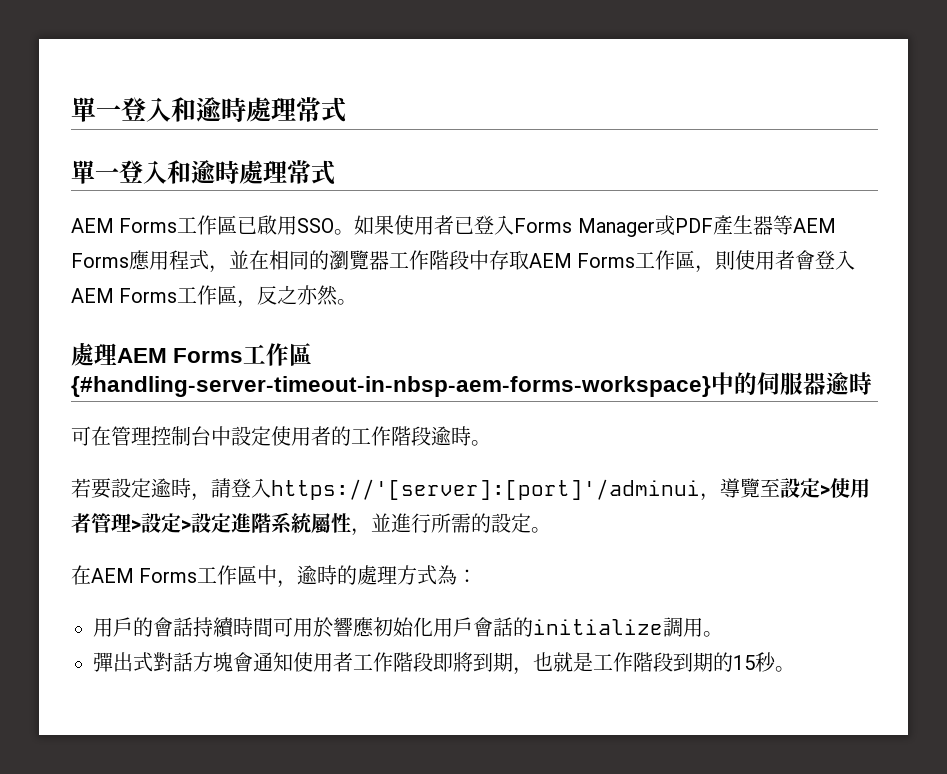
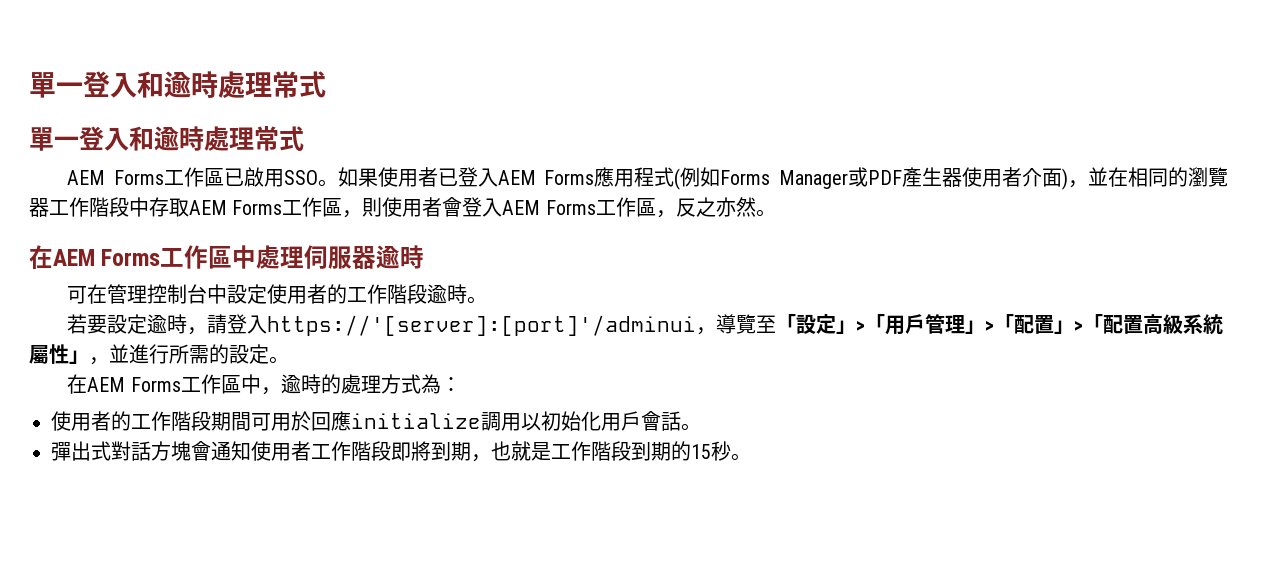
- 如果使用者已登入Forms Manager或PDF產生器等AEM Forms應用程式，並在相同的瀏覽器工作階段中存取AEM Forms工作區，則使用者會登入AEM Forms工作區，反之亦然。
+ 如果使用者已登入AEM Forms應用程式(例如Forms Manager或PDF產生器使用者介面)，並在相同的瀏覽器工作階段中存取AEM Forms工作區，則使用者會登入AEM Forms工作區，反之亦然。
- 處理AEM Forms工作區{#handling-server-timeout-in-nbsp-aem-forms-workspace}中的伺服器逾時
+ 在AEM Forms工作區中處理伺服器逾時
- 若要設定逾時，請登入https://'[server]:[port]'/adminui，導覽至設定>使用者管理>設定>設定進階系統屬性，並進行所需的設定。
+ 若要設定逾時，請登入https://'[server]:[port]'/adminui，導覽至「設定」>「用戶管理」>「配置」>「配置高級系統屬性」，並進行所需的設定。
- 用戶的會話持續時間可用於響應初始化用戶會話的initialize調用。
+ 使用者的工作階段期間可用於回應initialize調用以初始化用戶會話。

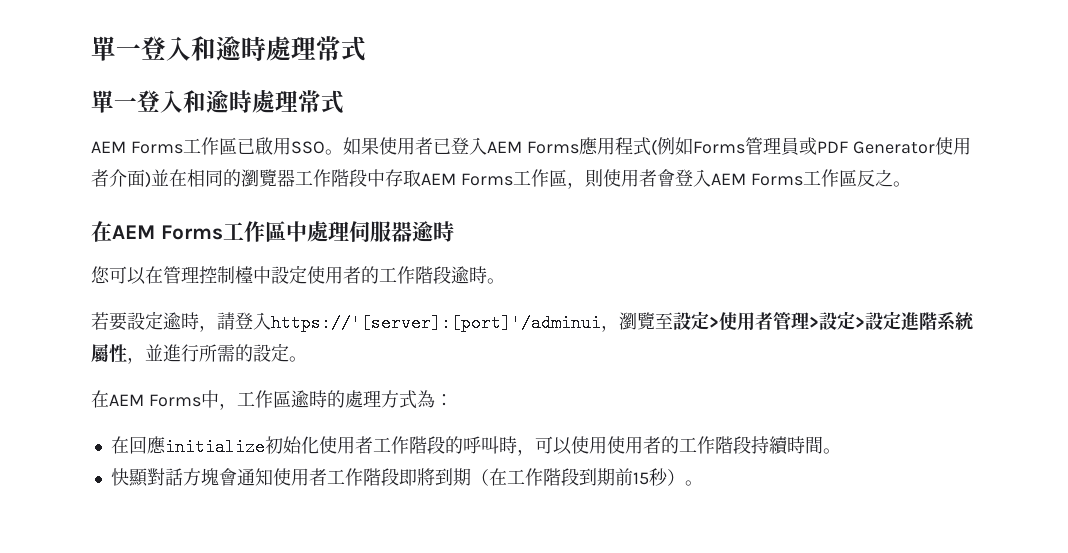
- 如果使用者已登入AEM Forms應用程式(例如Forms Manager或PDF產生器使用者介面)，並在相同的瀏覽器工作階段中存取AEM Forms工作區，則使用者會登入AEM Forms工作區，反之亦然。
+ 如果使用者已登入AEM Forms應用程式(例如Forms管理員或PDF Generator使用者介面)並在相同的瀏覽器工作階段中存取AEM Forms工作區，則使用者會登入AEM Forms工作區反之。
- 可在管理控制台中設定使用者的工作階段逾時。
+ 您可以在管理控制檯中設定使用者的工作階段逾時。
- 若要設定逾時，請登入https://'[server]:[port]'/adminui，導覽至「設定」>「用戶管理」>「配置」>「配置高級系統屬性」，並進行所需的設定。
+ 若要設定逾時，請登入https://'[server]:[port]'/adminui，瀏覽至設定>使用者管理>設定>設定進階系統屬性，並進行所需的設定。
- 在AEM Forms工作區中，逾時的處理方式為：
+ 在AEM Forms中，工作區逾時的處理方式為：
- 使用者的工作階段期間可用於回應initialize調用以初始化用戶會話。
- 彈出式對話方塊會通知使用者工作階段即將到期，也就是工作階段到期的15秒。
+ 在回應initialize初始化使用者工作階段的呼叫時，可以使用使用者的工作階段持續時間。
+ 快顯對話方塊會通知使用者工作階段即將到期（在工作階段到期前15秒）。

